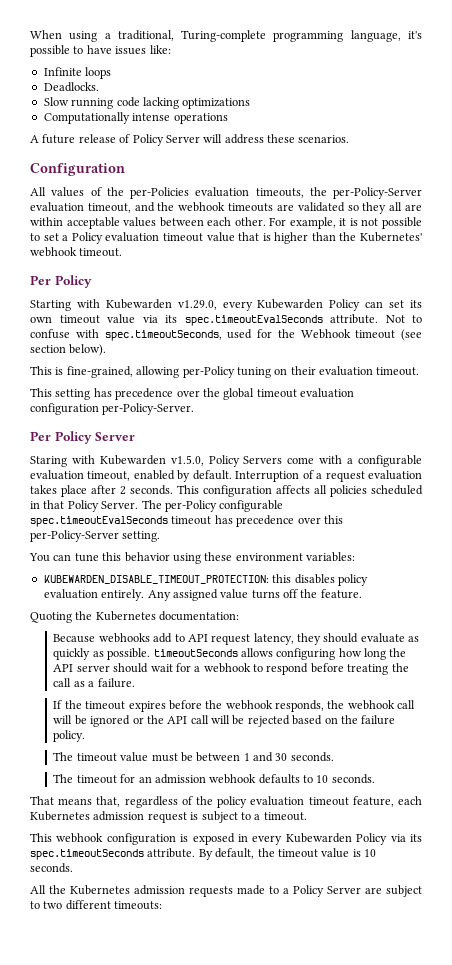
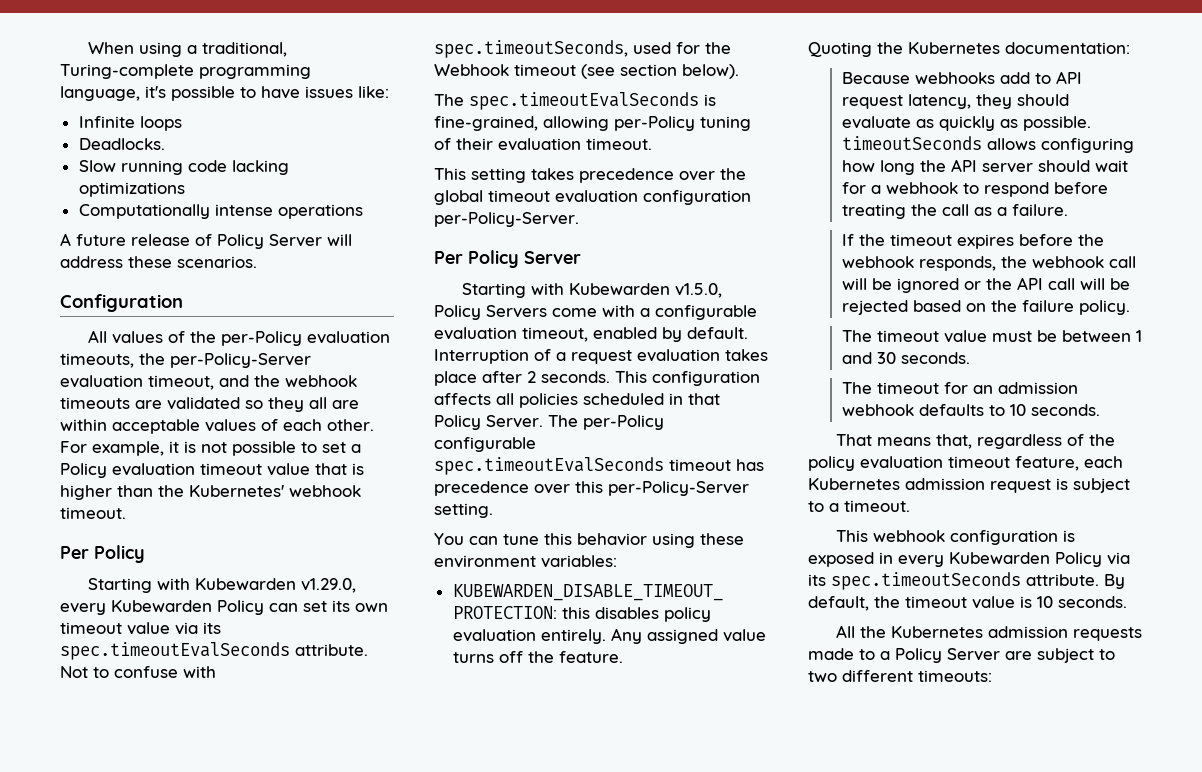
- All values of the per-Policies evaluation timeouts, the per-Policy-Server evaluation timeout, and the webhook timeouts are validated so they all are within acceptable values between each other.
+ All values of the per-Policy evaluation timeouts, the per-Policy-Server evaluation timeout, and the webhook timeouts are validated so they all are within acceptable values of each other.
- This is fine-grained, allowing per-Policy tuning on their evaluation timeout.
+ The spec.timeoutEvalSeconds is fine-grained, allowing per-Policy tuning of their evaluation timeout.
- This setting has precedence over the global timeout evaluation configuration per-Policy-Server.
+ This setting takes precedence over the global timeout evaluation configuration per-Policy-Server.
- Staring with Kubewarden v1.5.0, Policy Servers come with a configurable evaluation timeout, enabled by default.
+ Starting with Kubewarden v1.5.0, Policy Servers come with a configurable evaluation timeout, enabled by default.

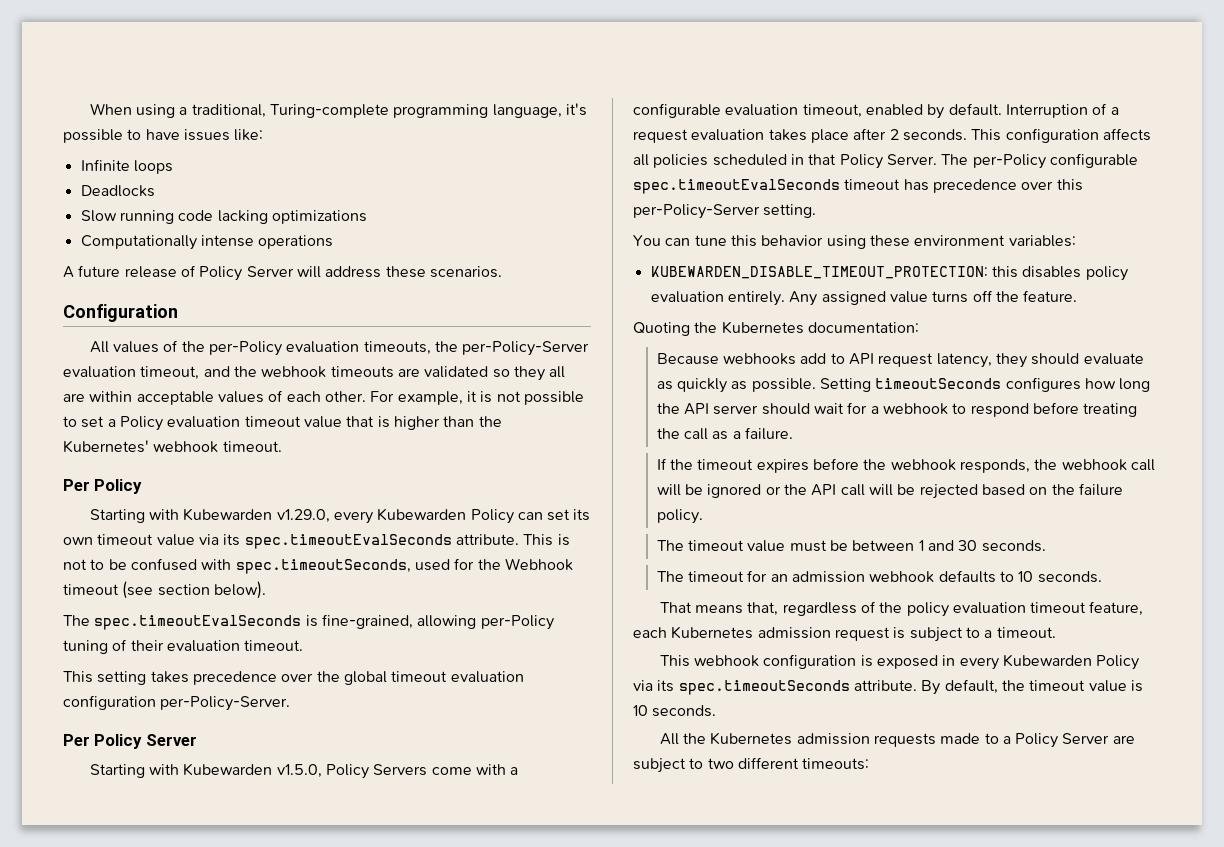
- Deadlocks.
+ Deadlocks
- Not to confuse with spec.timeoutSeconds, used for the Webhook timeout (see section below).
+ This is not to be confused with spec.timeoutSeconds, used for the Webhook timeout (see section below).
- Because webhooks add to API request latency, they should evaluate as quickly as possible. timeoutSeconds allows configuring how long the API server should wait for a webhook to respond before treating the call as a failure.
+ Because webhooks add to API request latency, they should evaluate as quickly as possible. Setting timeoutSeconds configures how long the API server should wait for a webhook to respond before treating the call as a failure.

